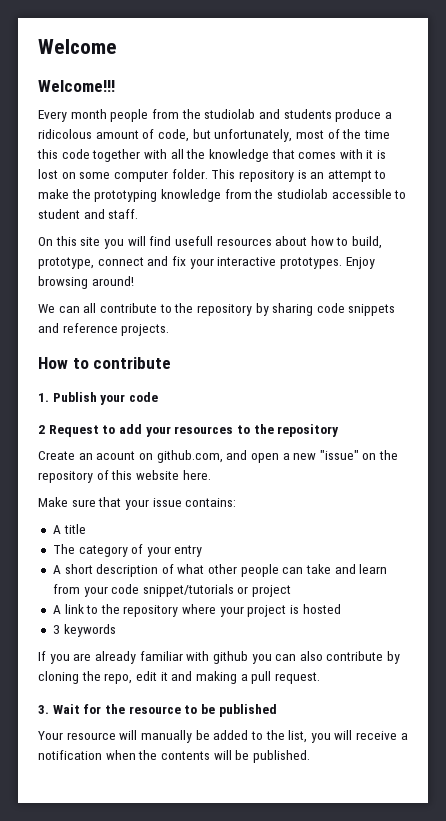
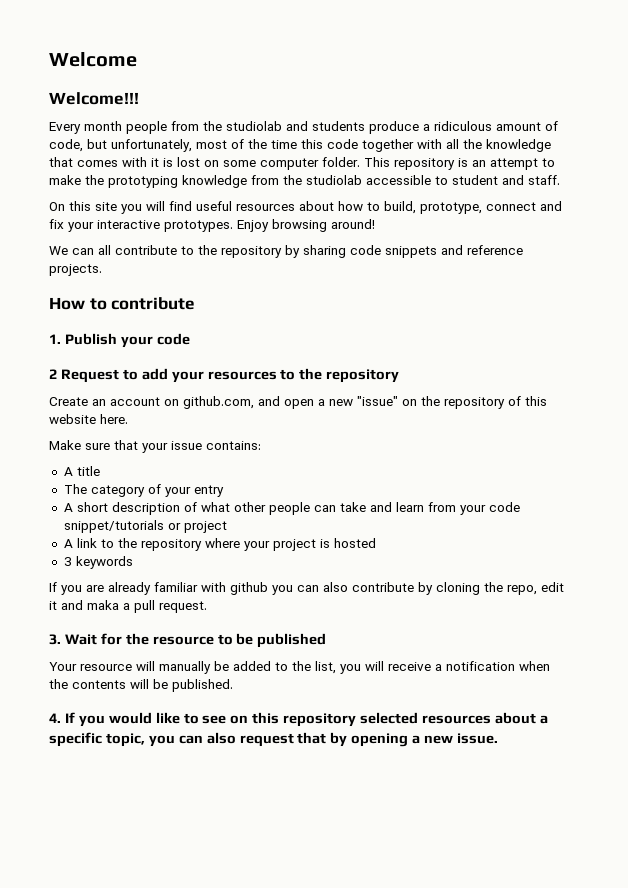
- Every month people from the studiolab and students produce a ridicolous amount of code, but unfortunately, most of the time this code together with all the knowledge that comes with it is lost on some computer folder.
+ Every month people from the studiolab and students produce a ridiculous amount of code, but unfortunately, most of the time this code together with all the knowledge that comes with it is lost on some computer folder.
- On this site you will find usefull resources about how to build, prototype, connect and fix your interactive prototypes.
+ On this site you will find useful resources about how to build, prototype, connect and fix your interactive prototypes.
- Create an acount on github.com, and open a new "issue" on the repository of this website here.
+ Create an account on github.com, and open a new "issue" on the repository of this website here.
- If you are already familiar with github you can also contribute by cloning the repo, edit it and making a pull request.
+ If you are already familiar with github you can also contribute by cloning the repo, edit it and maka a pull request.
+ 4. If you would like to see on this repository selected resources about a specific topic, you can also request that by opening a new issue.

